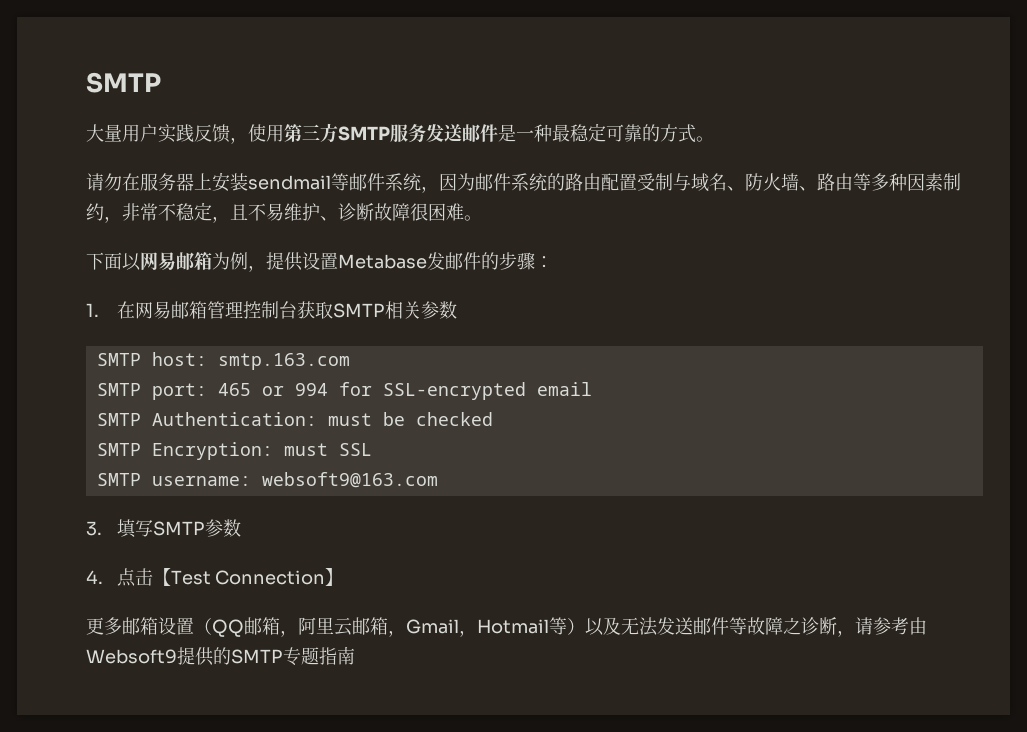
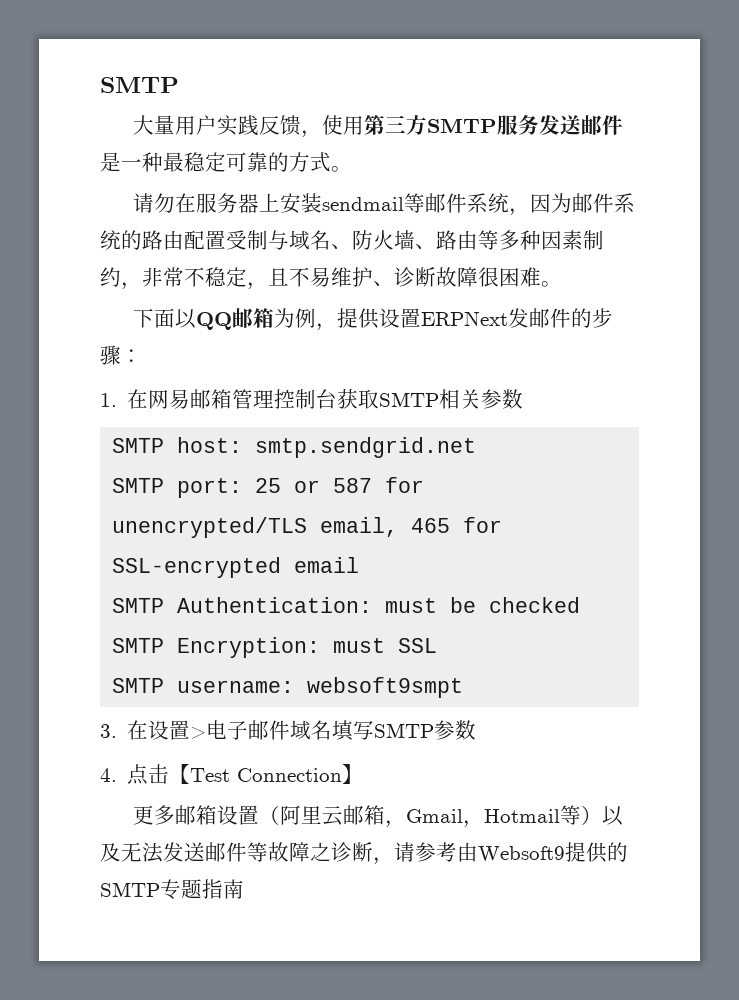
- 下面以网易邮箱为例，提供设置Metabase发邮件的步骤：
+ 下面以QQ邮箱为例，提供设置ERPNext发邮件的步骤：
- SMTP host: smtp.163.com
+ SMTP host: smtp.sendgrid.net
- SMTP port: 465 or 994 for SSL-encrypted email
+ SMTP port: 25 or 587 for unencrypted/TLS email, 465 for SSL-encrypted email
- SMTP username: websoft9@163.com
+ SMTP username: websoft9smpt
- 3.填写SMTP参数
+ 3.在设置>电子邮件域名填写SMTP参数
- 更多邮箱设置（QQ邮箱，阿里云邮箱，Gmail，Hotmail等）以及无法发送邮件等故障之诊断，请参考由Websoft9提供的SMTP专题指南
+ 更多邮箱设置（阿里云邮箱，Gmail，Hotmail等）以及无法发送邮件等故障之诊断，请参考由Websoft9提供的SMTP专题指南

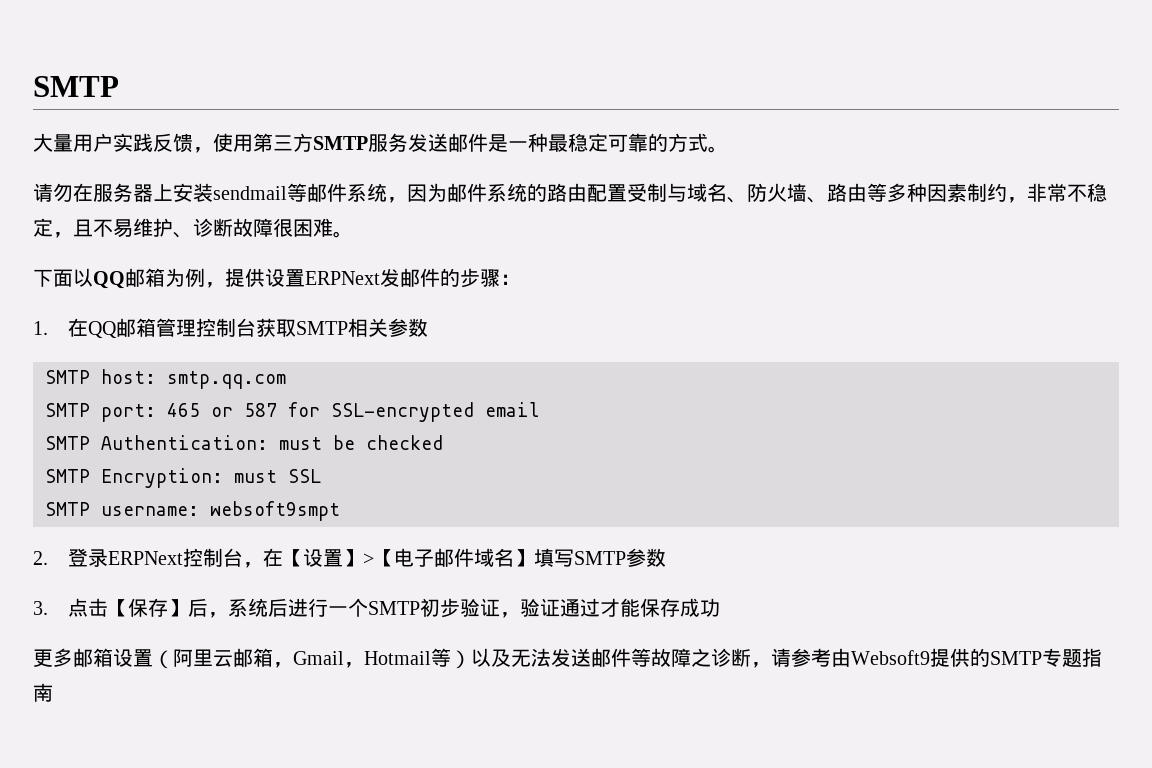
- 1.在网易邮箱管理控制台获取SMTP相关参数
+ 1.在QQ邮箱管理控制台获取SMTP相关参数
- SMTP host: smtp.sendgrid.net
+ SMTP host: smtp.qq.com
- SMTP port: 25 or 587 for unencrypted/TLS email, 465 for SSL-encrypted email
+ SMTP port: 465 or 587 for SSL-encrypted email
- 3.在设置>电子邮件域名填写SMTP参数
+ 2.登录ERPNext控制台，在【设置】>【电子邮件域名】填写SMTP参数
- 4.点击【Test Connection】
+ 3.点击【保存】后，系统后进行一个SMTP初步验证，验证通过才能保存成功

